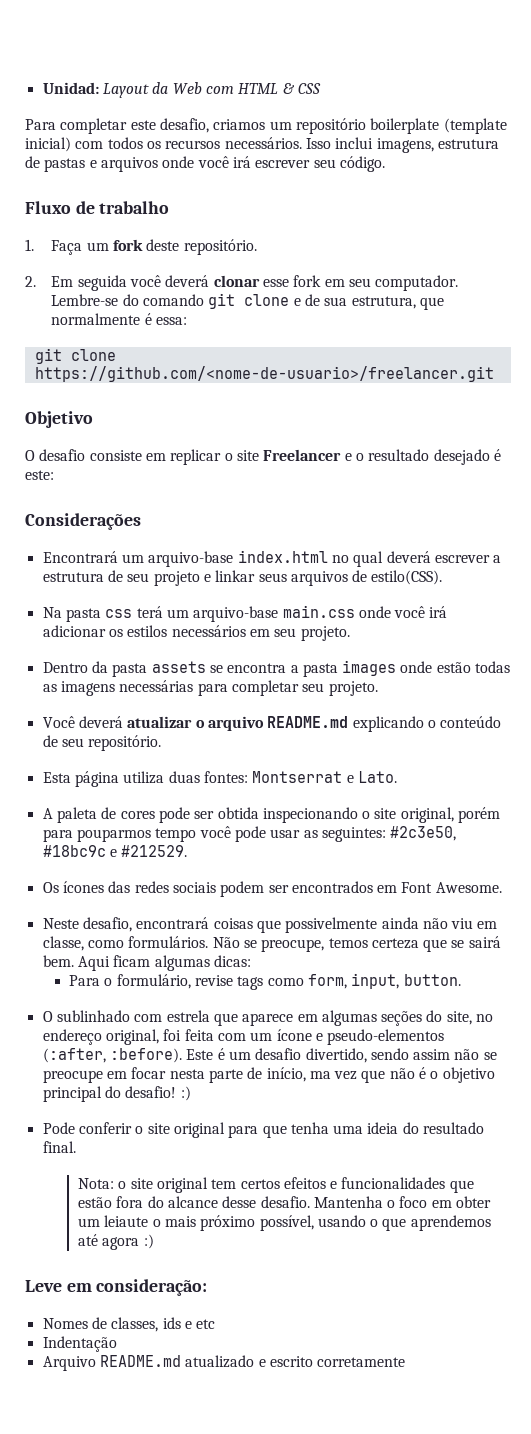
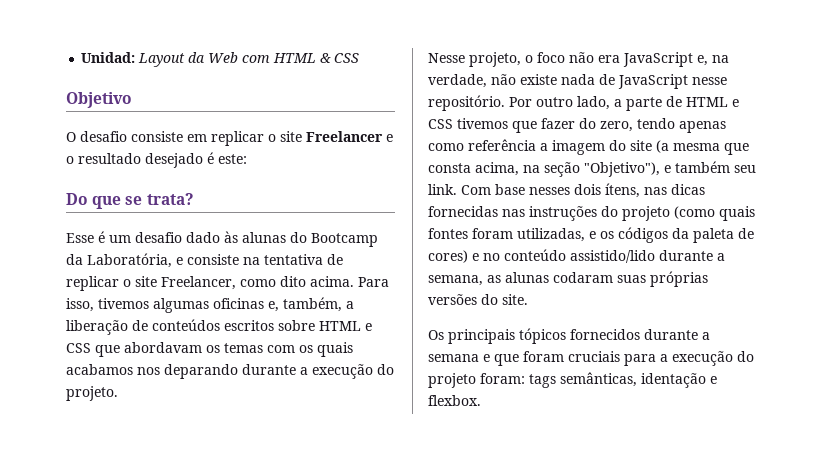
- Para completar este desafio, criamos um repositório boilerplate (template inicial) com todos os recursos necessários. Isso inclui imagens, estrutura de pastas e arquivos onde você irá escrever seu código.
- Fluxo de trabalho
- 1. Faça um fork deste repositório.
- 2. Em seguida você deverá clonar esse fork em seu computador. Lembre-se do comando git clone e de sua estrutura, que normalmente é essa:
- git clone https://github.com/<nome-de-usuario>/freelancer.git
- Considerações
- Encontrará um arquivo-base index.html no qual deverá escrever a estrutura de seu projeto e linkar seus arquivos de estilo(CSS).
- Na pasta css terá um arquivo-base main.css onde você irá adicionar os estilos necessários em seu projeto.
- Dentro da pasta assets se encontra a pasta images onde estão todas as imagens necessárias para completar seu projeto.
- Você deverá atualizar o arquivo README.md explicando o conteúdo de seu repositório.
- Esta página utiliza duas fontes: Montserrat e Lato.
- A paleta de cores pode ser obtida inspecionando o site original, porém para pouparmos tempo você pode usar as seguintes: #2c3e50, #18bc9c e #212529.
- Os ícones das redes sociais podem ser encontrados em Font Awesome.
- Neste desafio, encontrará coisas que possivelmente ainda não viu em classe, como formulários. Não se preocupe, temos certeza que se sairá bem. Aqui ficam algumas dicas:
- Para o formulário, revise tags como form, input, button.
- O sublinhado com estrela que aparece em algumas seções do site, no endereço original, foi feita com um ícone e pseudo-elementos (:after, :before). Este é um desafio divertido, sendo assim não se preocupe em focar nesta parte de início, ma vez que não é o objetivo principal do desafio! :)
- Pode conferir o site original para que tenha uma ideia do resultado final.
- Nota: o site original tem certos efeitos e funcionalidades que estão fora do alcance desse desafio. Mantenha o foco em obter um leiaute o mais próximo possível, usando o que aprendemos até agora :)
- Leve em consideração:
- Nomes de classes, ids e etc
- Indentação
- Arquivo README.md atualizado e escrito corretamente
+ Do que se trata?
+ Esse é um desafio dado às alunas do Bootcamp da Laboratória, e consiste na tentativa de replicar o site Freelancer, como dito acima. Para isso, tivemos algumas oficinas e, também, a liberação de conteúdos escritos sobre HTML e CSS que abordavam os temas com os quais acabamos nos deparando durante a execução do projeto.
+ Nesse projeto, o foco não era JavaScript e, na verdade, não existe nada de JavaScript nesse repositório. Por outro lado, a parte de HTML e CSS tivemos que fazer do zero, tendo apenas como referência a imagem do site (a mesma que consta acima, na seção "Objetivo"), e também seu link. Com base nesses dois ítens, nas dicas fornecidas nas instruções do projeto (como quais fontes foram utilizadas, e os códigos da paleta de cores) e no conteúdo assistido/lido durante a semana, as alunas codaram suas próprias versões do site.
+ Os principais tópicos fornecidos durante a semana e que foram cruciais para a execução do projeto foram: tags semânticas, identação e flexbox.

